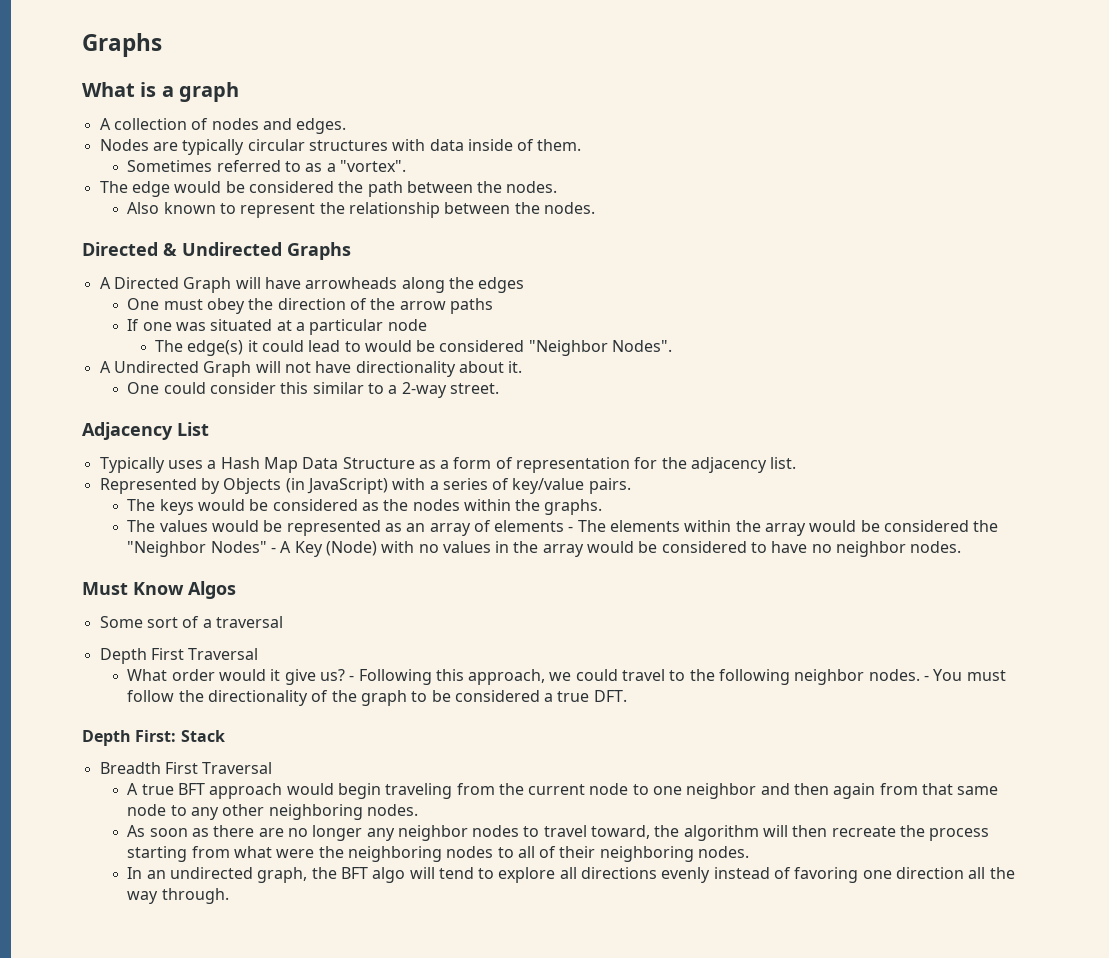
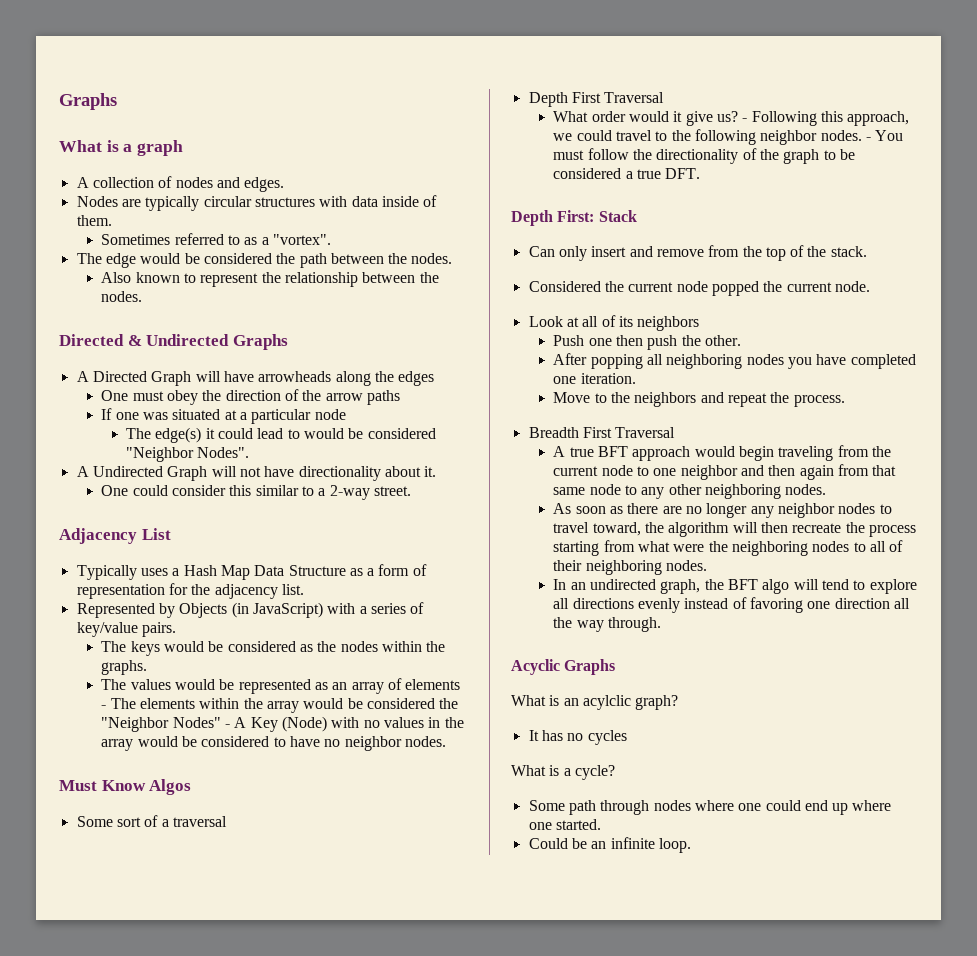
+ Can only insert and remove from the top of the stack.
+ Considered the current node popped the current node.
+ Look at all of its neighbors
+ Push one then push the other.
+ After popping all neighboring nodes you have completed one iteration.
+ Move to the neighbors and repeat the process.
+ Acyclic Graphs
+ What is an acylclic graph?
+ It has no cycles
+ What is a cycle?
+ Some path through nodes where one could end up where one started.
+ Could be an infinite loop.

